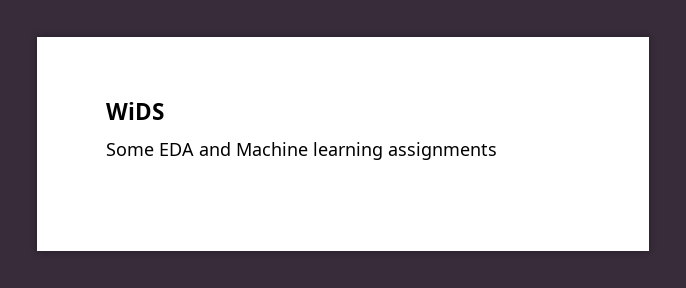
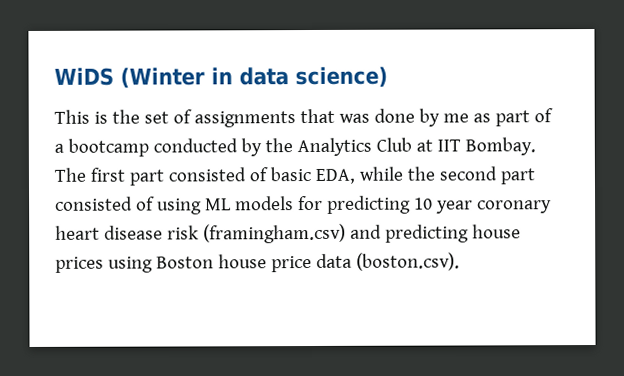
- WiDS
- Some EDA and Machine learning assignments
+ WiDS (Winter in data science)
+ This is the set of assignments that was done by me as part of a bootcamp conducted by the Analytics Club at IIT Bombay. The first part consisted of basic EDA, while the second part consisted of using ML models for predicting 10 year coronary heart disease risk (framingham.csv) and predicting house prices using Boston house price data (boston.csv).

